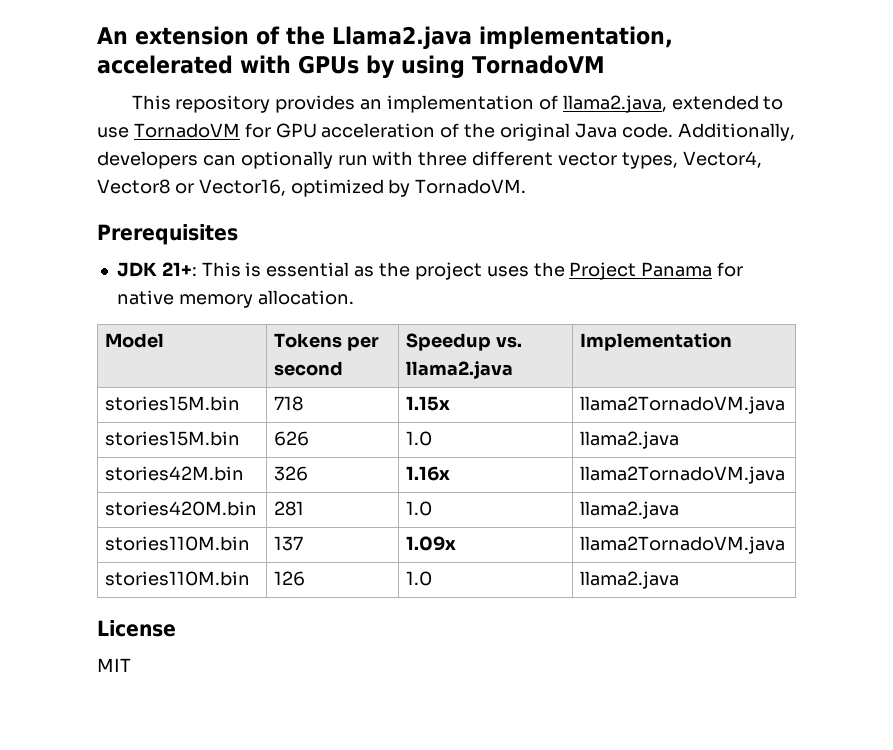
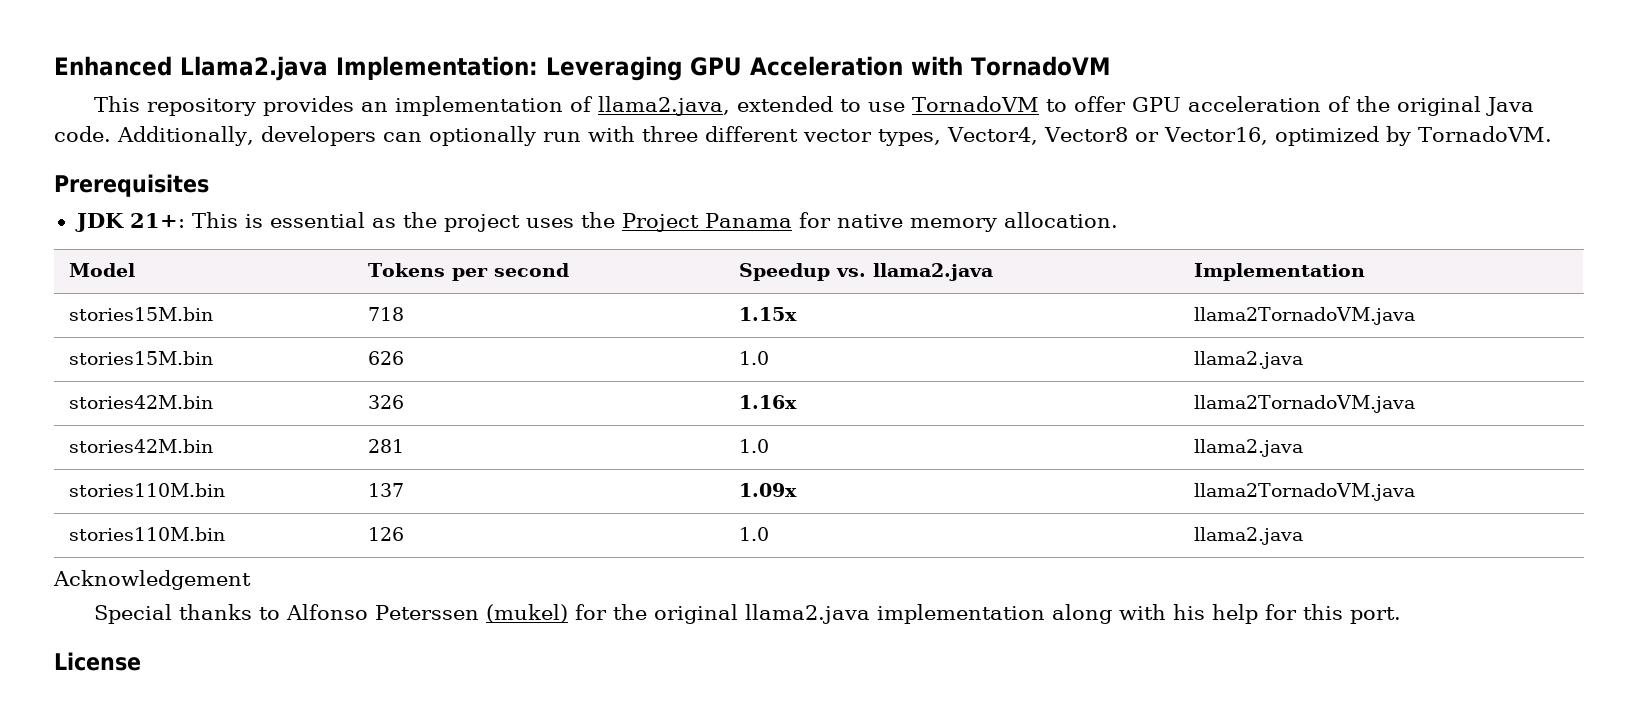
- An extension of the Llama2.java implementation, accelerated with GPUs by using TornadoVM
+ Enhanced Llama2.java Implementation: Leveraging GPU Acceleration with TornadoVM
- This repository provides an implementation of llama2.java, extended to use TornadoVM for GPU acceleration of the original Java code.
+ This repository provides an implementation of llama2.java, extended to use TornadoVM to offer GPU acceleration of the original Java code.
- stories420M.bin | 281 | 1.0 | llama2.java
+ stories42M.bin | 281 | 1.0 | llama2.java
+ Acknowledgement
+ Special thanks to Alfonso Peterssen (mukel) for the original llama2.java implementation along with his help for this port.
- MIT

